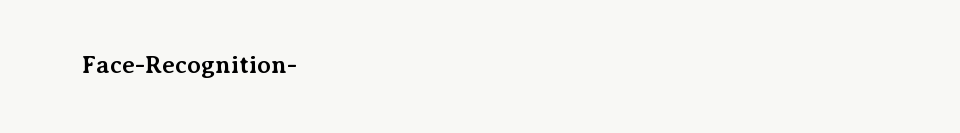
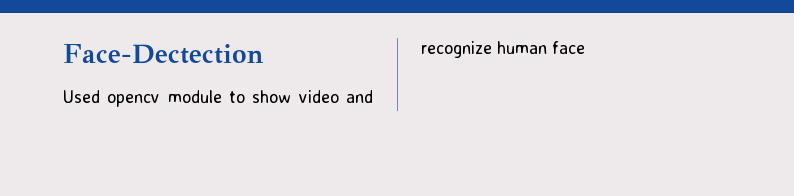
- Face-Recognition-
+ Face-Dectection
+ Used opencv module to show video and recognize human face

